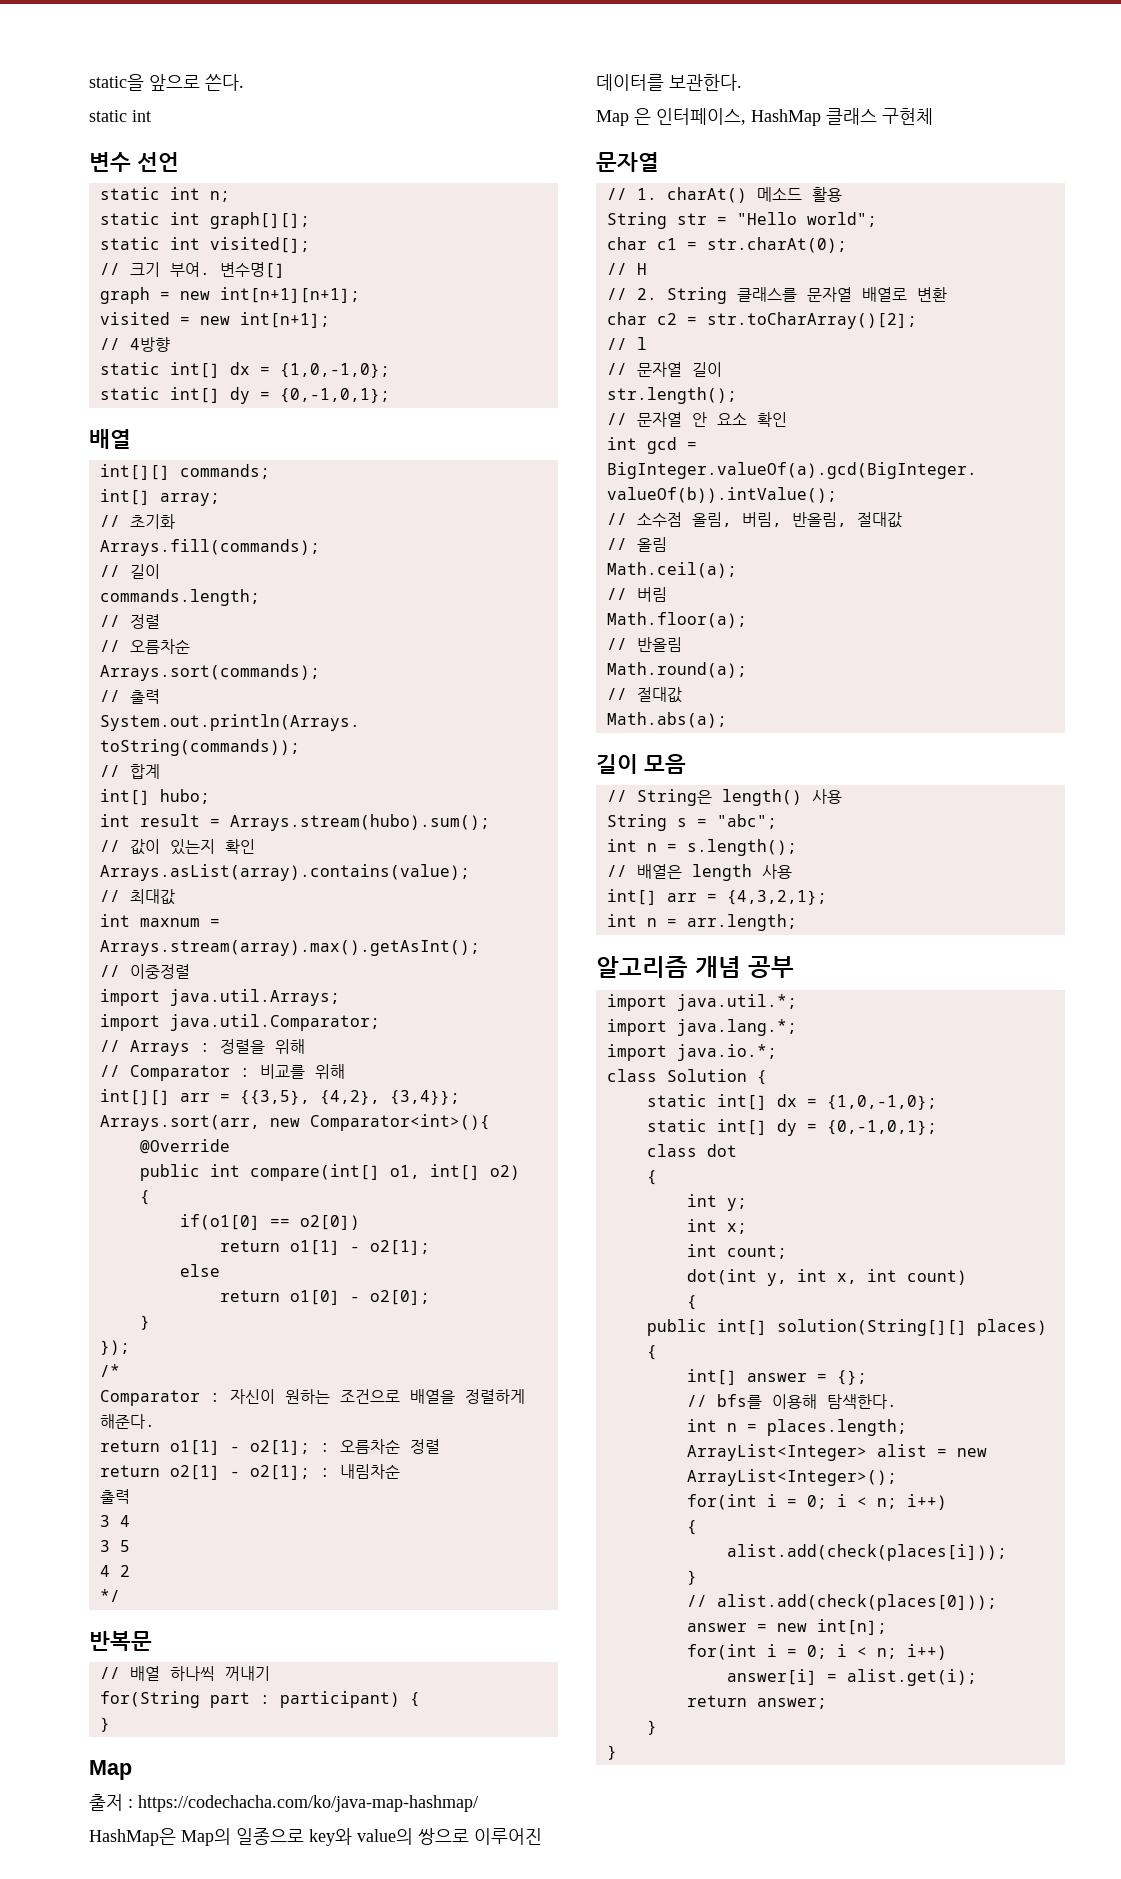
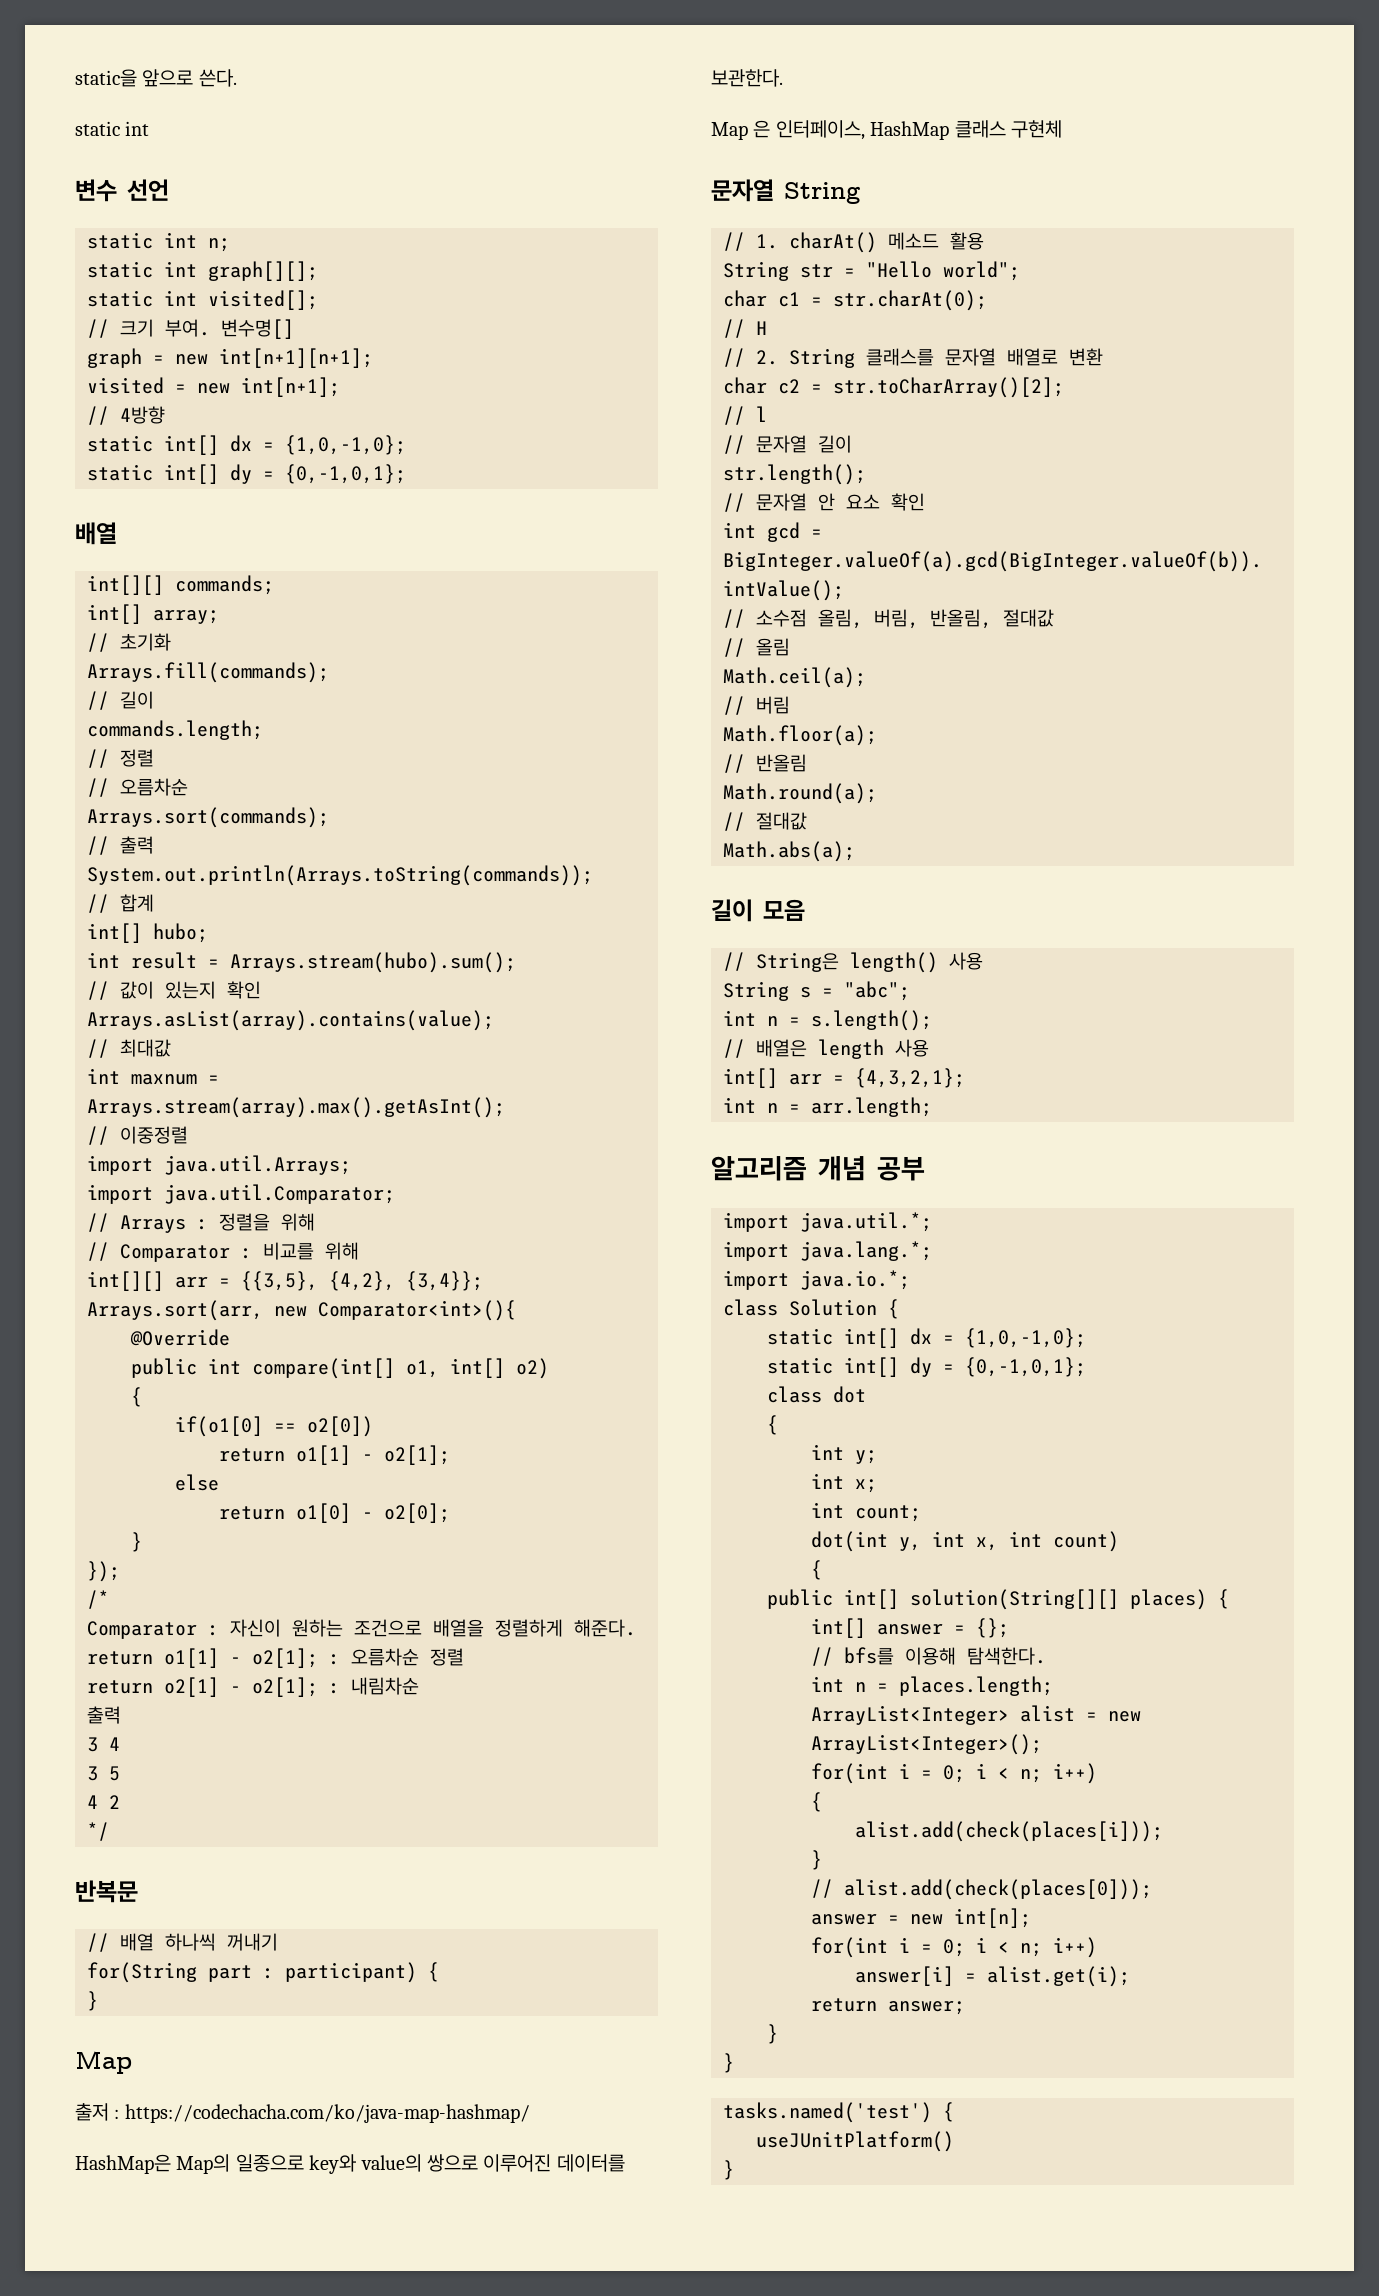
  Map 은 인터페이스, HashMap 클래스 구현체
- 문자열
+ 문자열 String
+ tasks.named('test') {
+ useJUnitPlatform()
+ }

